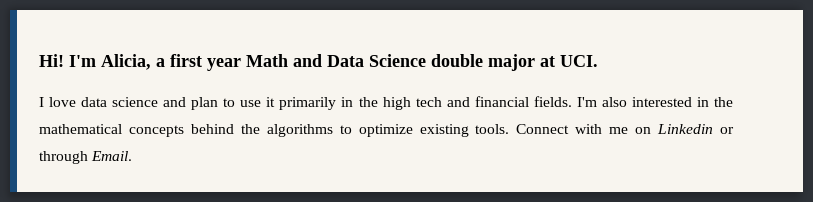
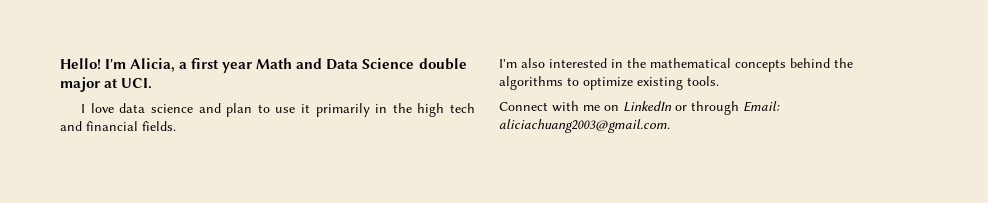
- Hi!
+ Hello!
- I love data science and plan to use it primarily in the high tech and financial fields. I'm also interested in the mathematical concepts behind the algorithms to optimize existing tools. Connect with me on Linkedin or through Email.
+ I love data science and plan to use it primarily in the high tech and financial fields.
+ I'm also interested in the mathematical concepts behind the algorithms to optimize existing tools.
+ Connect with me on LinkedIn or through Email: aliciachuang2003@gmail.com.

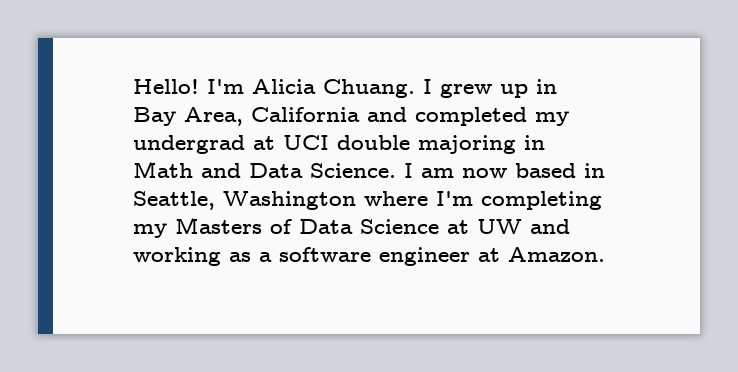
- I'm Alicia, a first year Math and Data Science double major at UCI.
- I love data science and plan to use it primarily in the high tech and financial fields.
- I'm also interested in the mathematical concepts behind the algorithms to optimize existing tools.
- Connect with me on LinkedIn or through Email: aliciachuang2003@gmail.com.
+ I'm Alicia Chuang. I grew up in Bay Area, California and completed my undergrad at UCI double majoring in Math and Data Science. I am now based in Seattle, Washington where I'm completing my Masters of Data Science at UW and working as a software engineer at Amazon.

